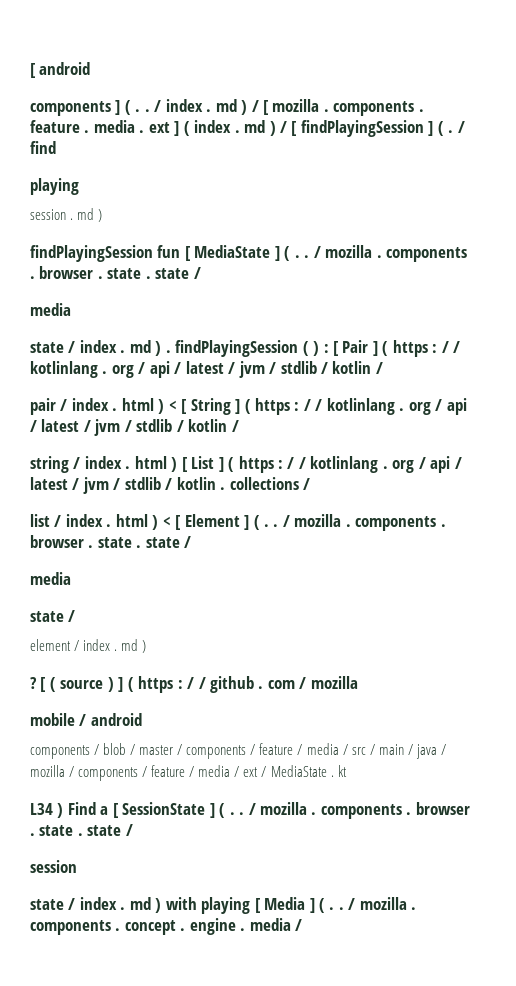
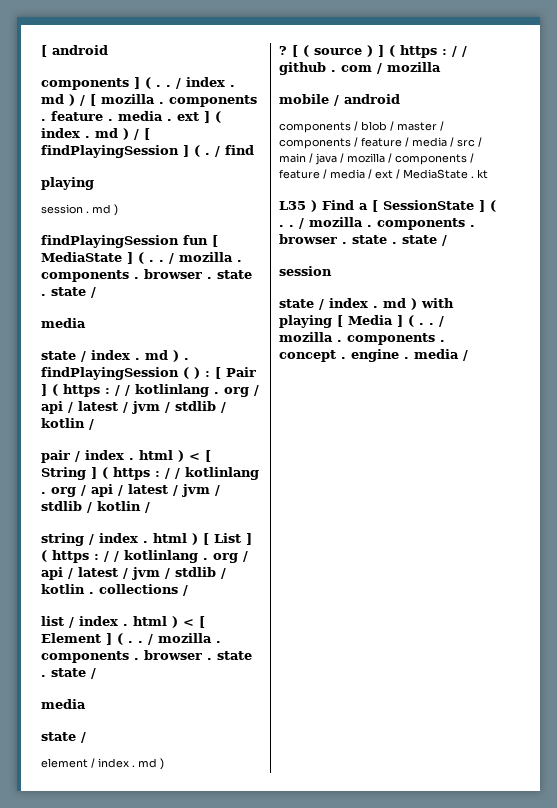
- L34 ) Find a [ SessionState ] ( . .
+ L35 ) Find a [ SessionState ] ( . .

